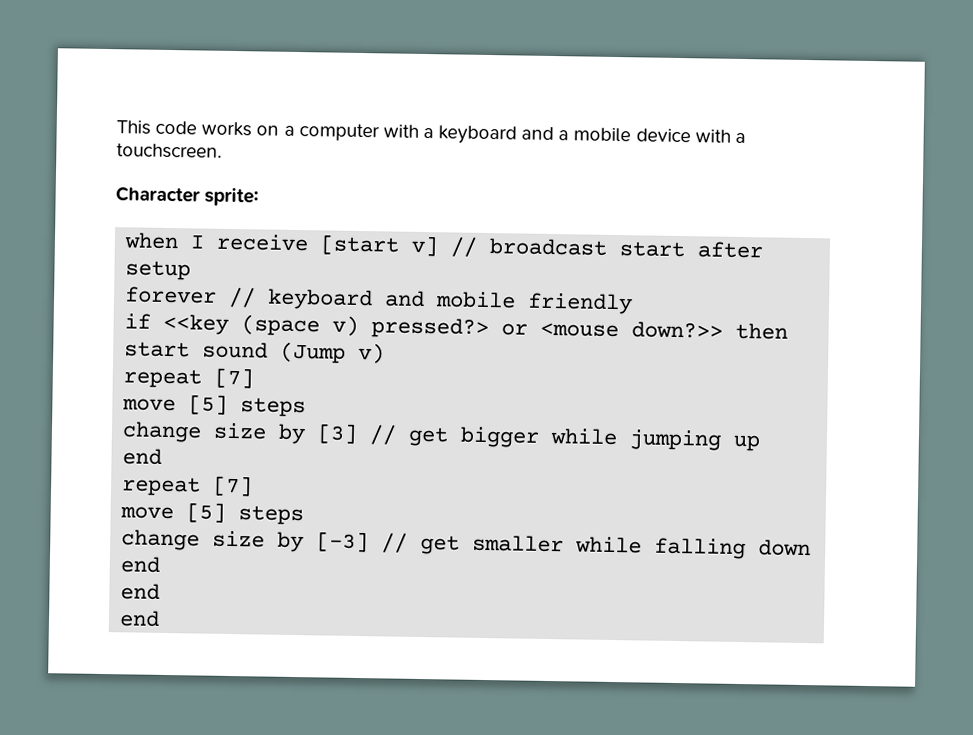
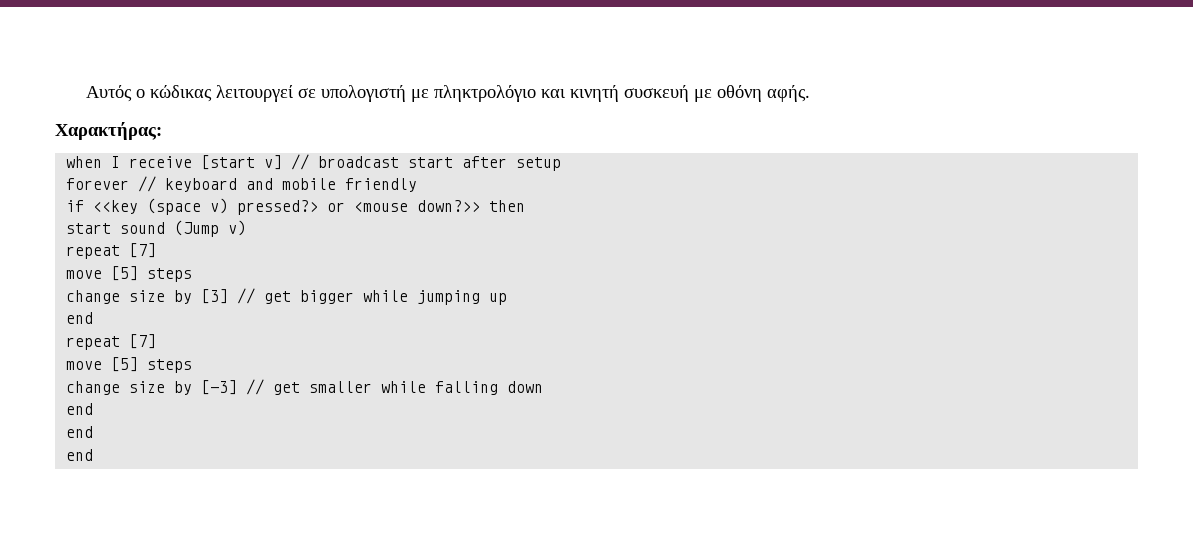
- This code works on a computer with a keyboard and a mobile device with a touchscreen.
- Character sprite:
+ Αυτός ο κώδικας λειτουργεί σε υπολογιστή με πληκτρολόγιο και κινητή συσκευή με οθόνη αφής.
+ Χαρακτήρας:

